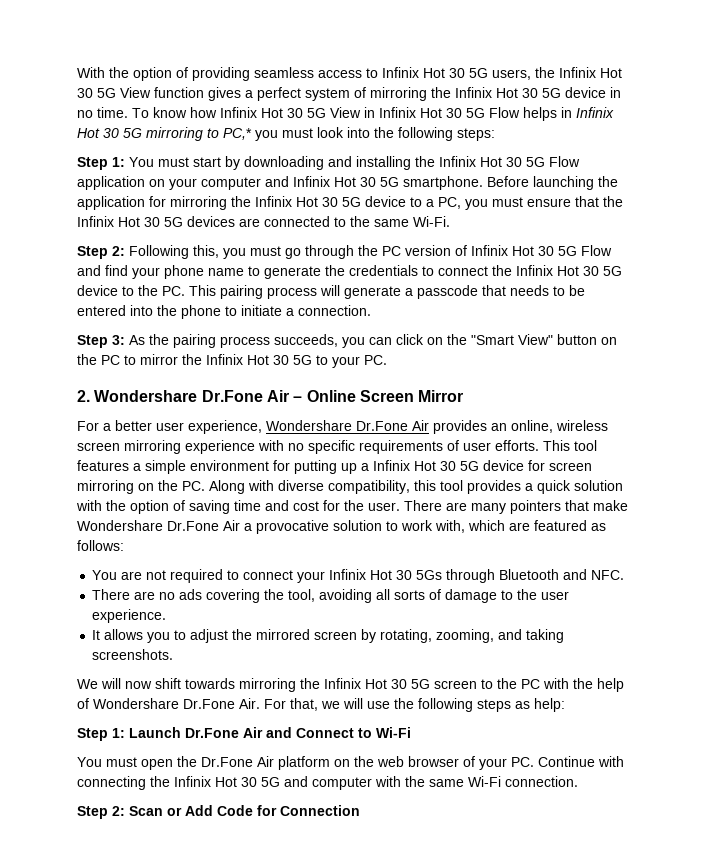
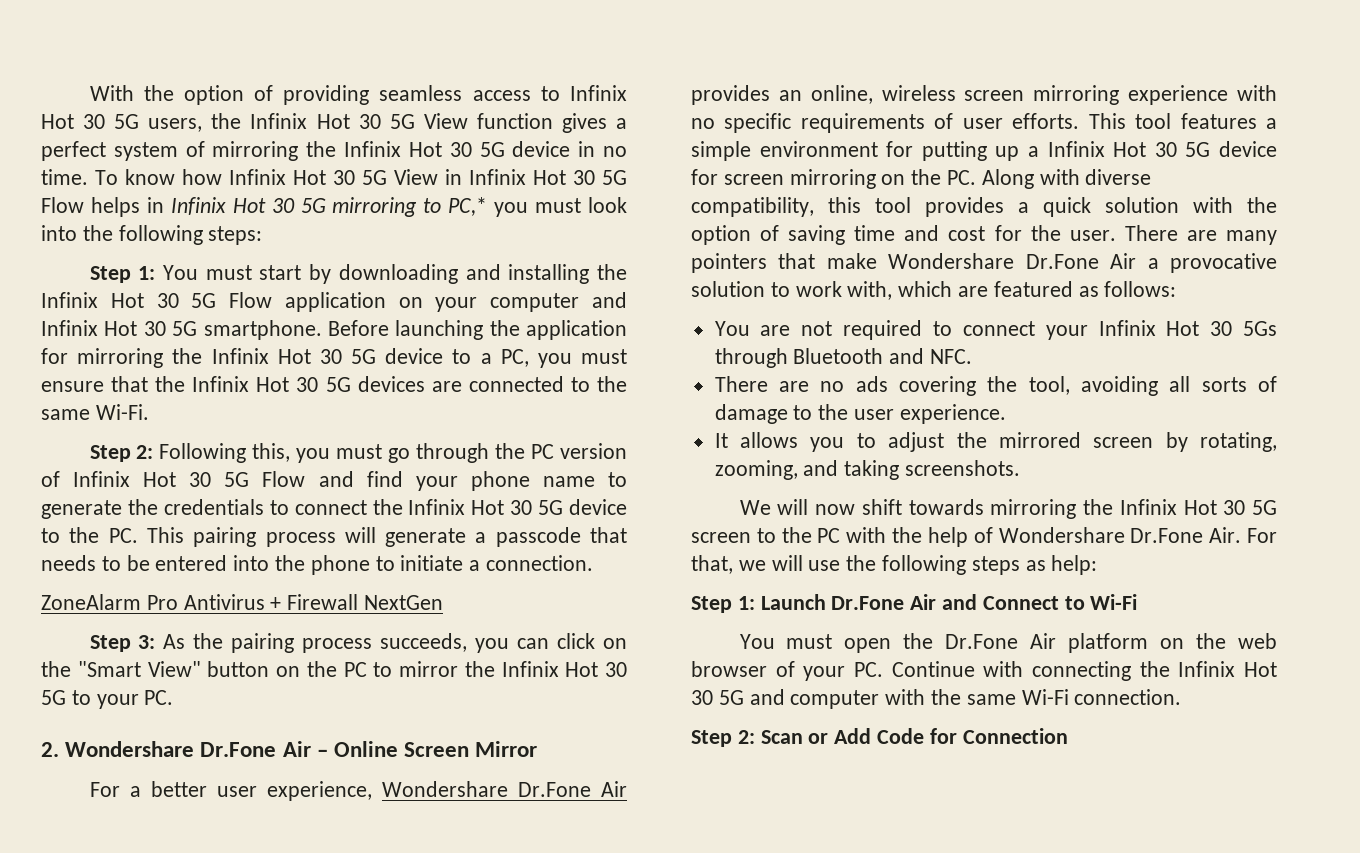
+ ZoneAlarm Pro Antivirus + Firewall NextGen

